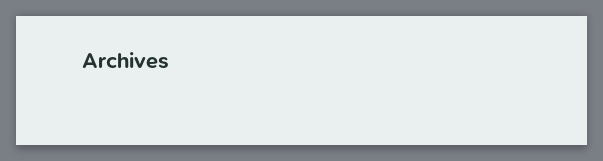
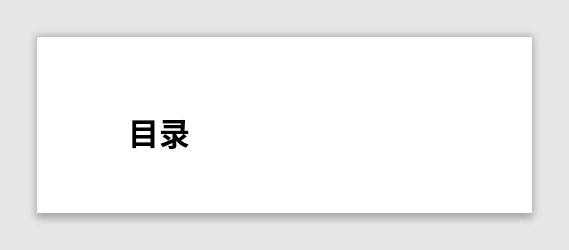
- Archives
+ 目录

